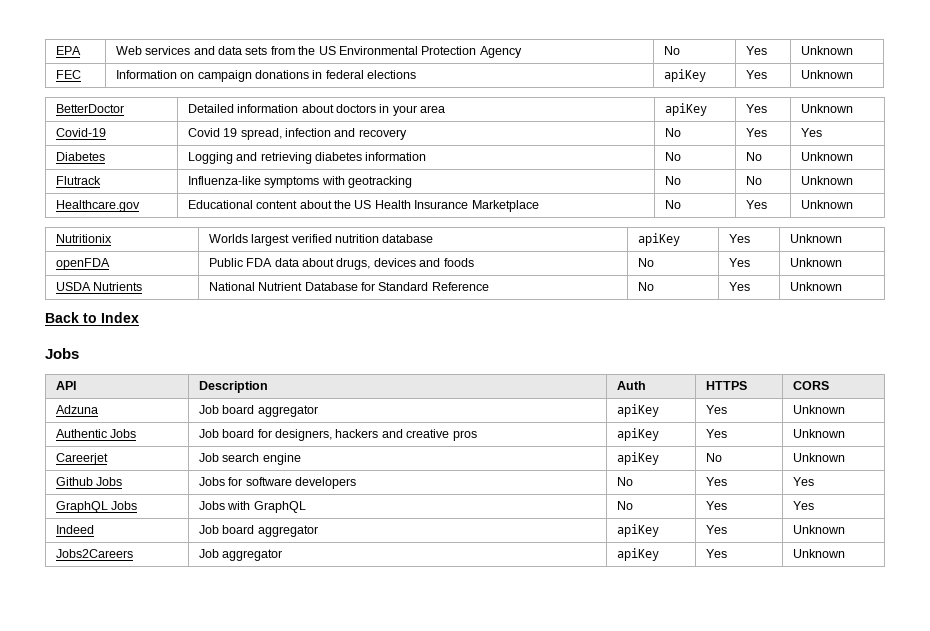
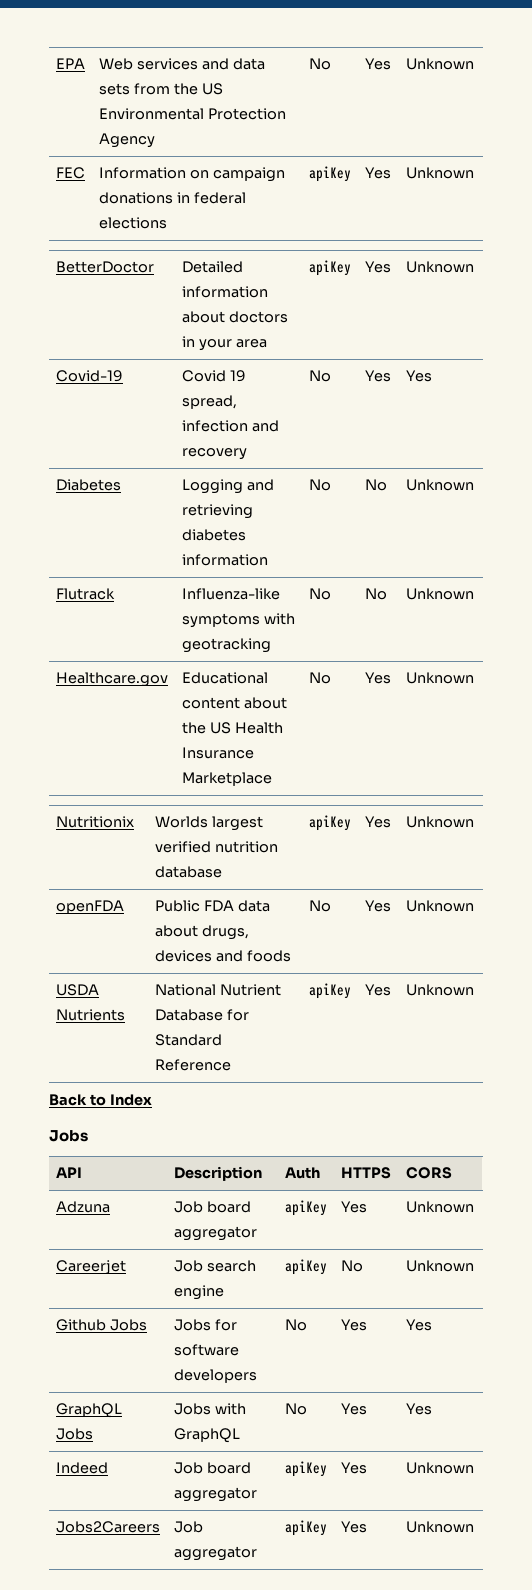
- USDA Nutrients | National Nutrient Database for Standard Reference | No | Yes | Unknown
+ USDA Nutrients | National Nutrient Database for Standard Reference | apiKey | Yes | Unknown
- Authentic Jobs | Job board for designers, hackers and creative pros | apiKey | Yes | Unknown

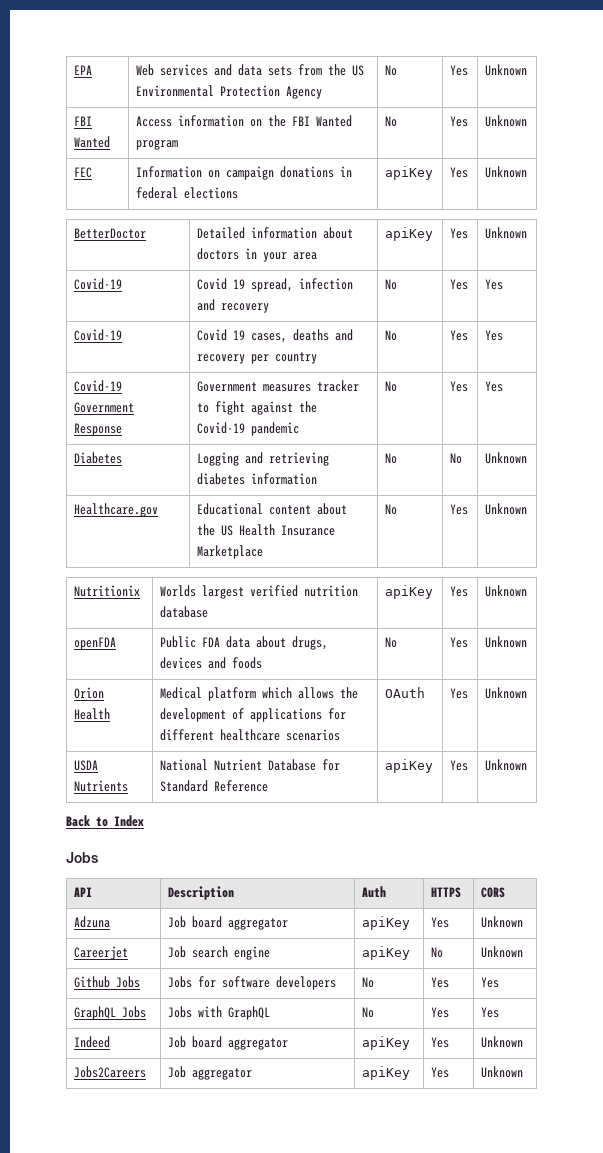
+ FBI Wanted | Access information on the FBI Wanted program | No | Yes | Unknown
+ Covid-19 | Covid 19 cases, deaths and recovery per country | No | Yes | Yes
+ Covid-19 Government Response | Government measures tracker to fight against the Covid-19 pandemic | No | Yes | Yes
- Flutrack | Influenza-like symptoms with geotracking | No | No | Unknown
+ Orion Health | Medical platform which allows the development of applications for different healthcare scenarios | OAuth | Yes | Unknown

